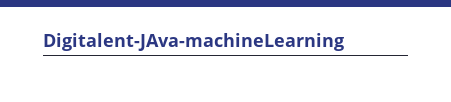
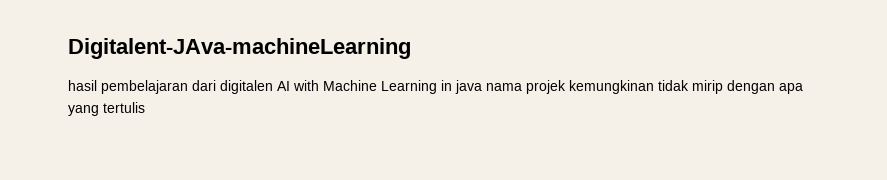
+ hasil pembelajaran dari digitalen AI with Machine Learning in java nama projek kemungkinan tidak mirip dengan apa yang tertulis

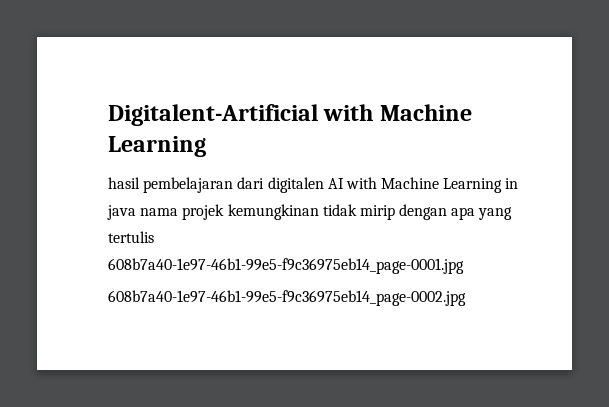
- Digitalent-JAva-machineLearning
+ Digitalent-Artificial with Machine Learning
+ 608b7a40-1e97-46b1-99e5-f9c36975eb14_page-0001.jpg
+ 608b7a40-1e97-46b1-99e5-f9c36975eb14_page-0002.jpg

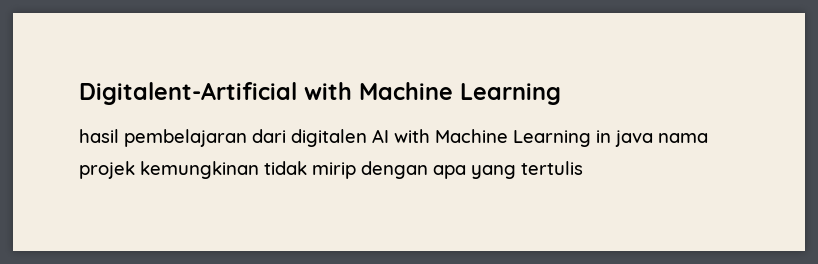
- 608b7a40-1e97-46b1-99e5-f9c36975eb14_page-0001.jpg
- 608b7a40-1e97-46b1-99e5-f9c36975eb14_page-0002.jpg

